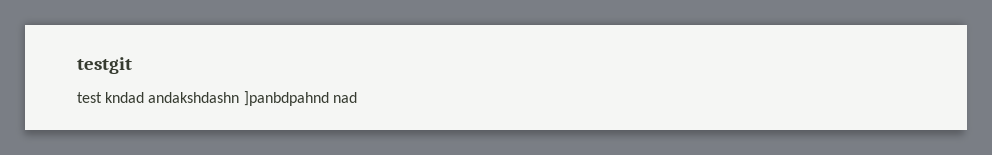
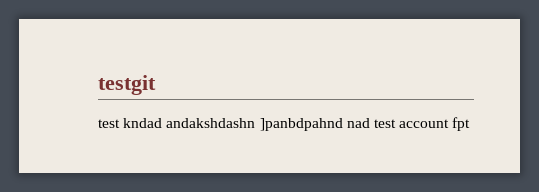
- test kndad andakshdashn ]panbdpahnd nad
+ test kndad andakshdashn ]panbdpahnd nad test account fpt

